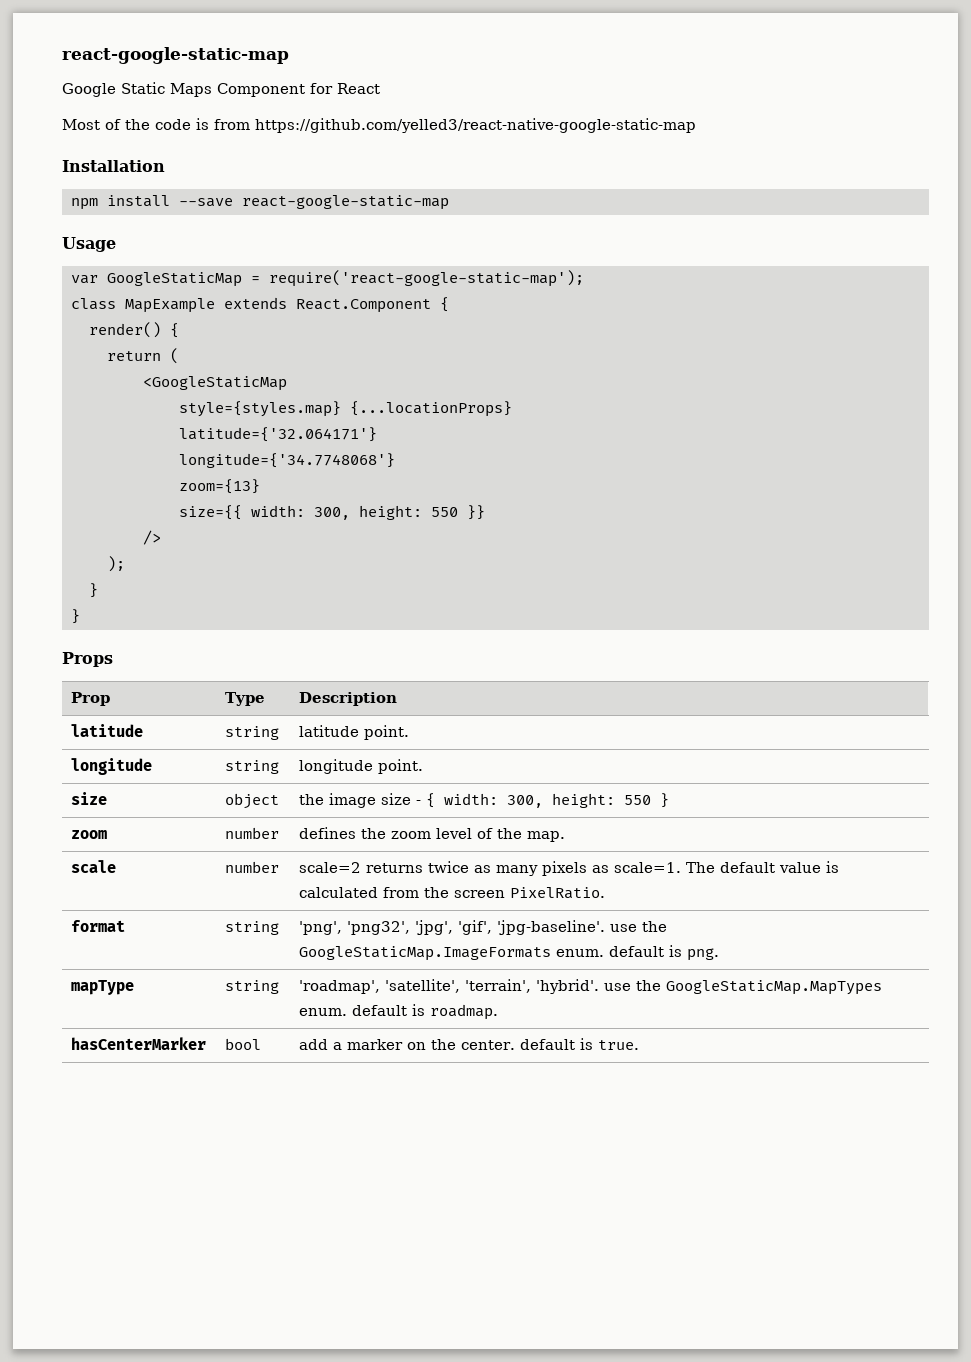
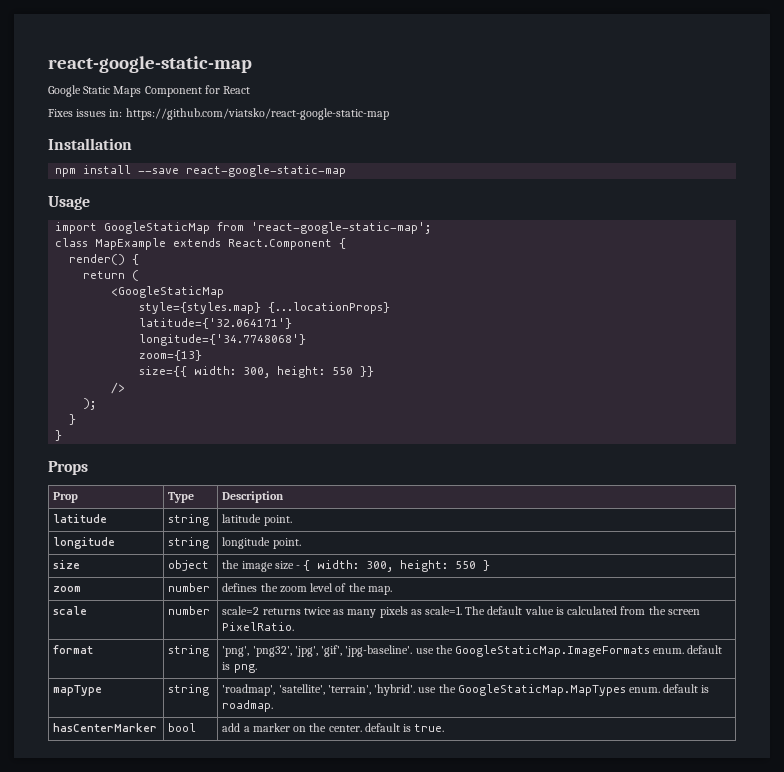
- Most of the code is from https://github.com/yelled3/react-native-google-static-map
+ Fixes issues in: https://github.com/viatsko/react-google-static-map
- var GoogleStaticMap = require('react-google-static-map');
+ import GoogleStaticMap from 'react-google-static-map';

